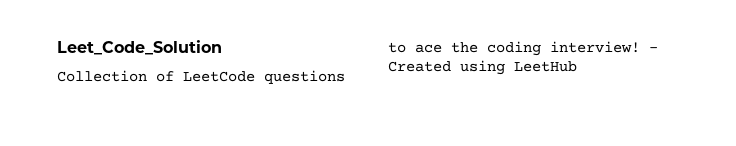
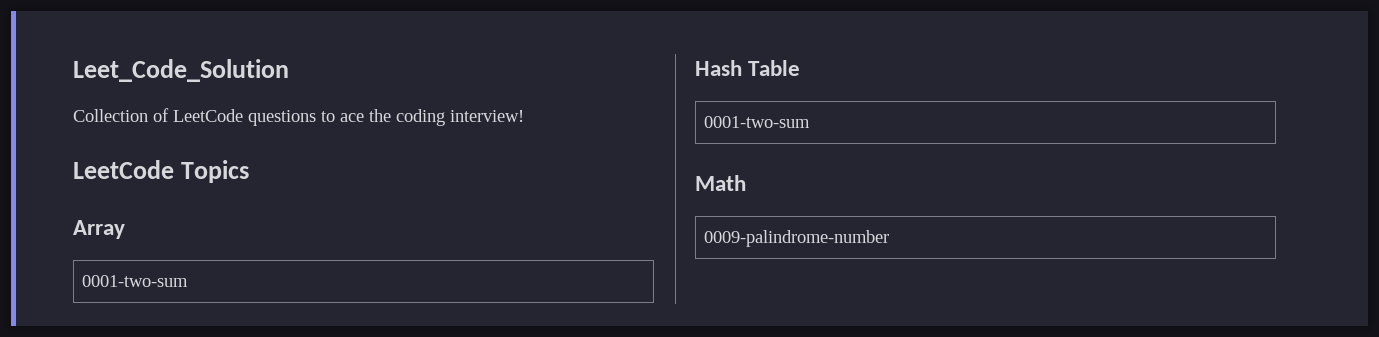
- Collection of LeetCode questions to ace the coding interview! - Created using LeetHub
+ Collection of LeetCode questions to ace the coding interview!
+ LeetCode Topics
+ Array
+ 0001-two-sum
+ Hash Table
+ 0001-two-sum
+ Math
+ 0009-palindrome-number

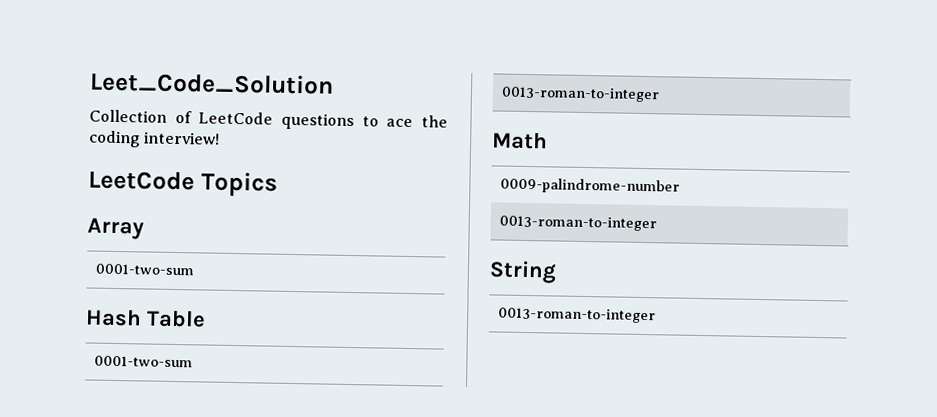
  Hash Table
  0001-two-sum
+ 0013-roman-to-integer
  0009-palindrome-number
+ 0013-roman-to-integer
+ String
+ 0013-roman-to-integer

